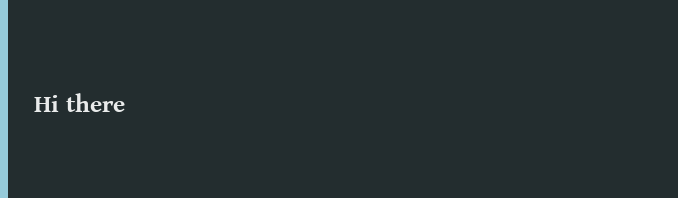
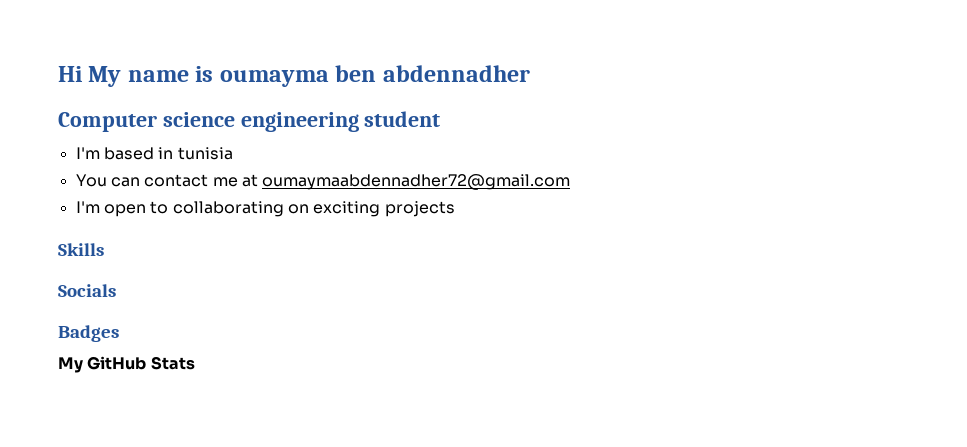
- Hi there
+ Hi My name is oumayma ben abdennadher
+ Computer science engineering student
+ I'm based in tunisia
+ You can contact me at oumaymaabdennadher72@gmail.com
+ I'm open to collaborating on exciting projects
+ Skills
+ Socials
+ Badges
+ My GitHub Stats

